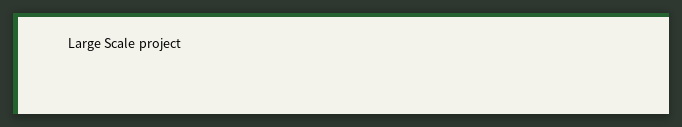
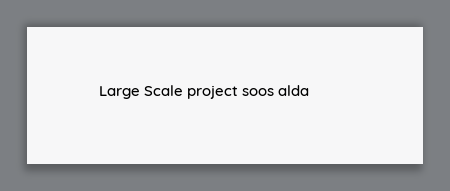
- Large Scale project
+ Large Scale project soos alda

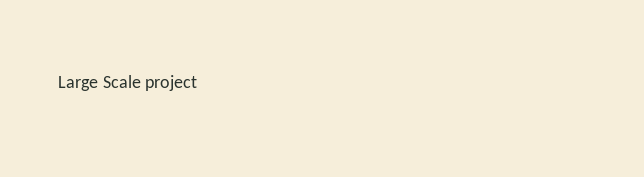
- Large Scale project soos alda
+ Large Scale project

